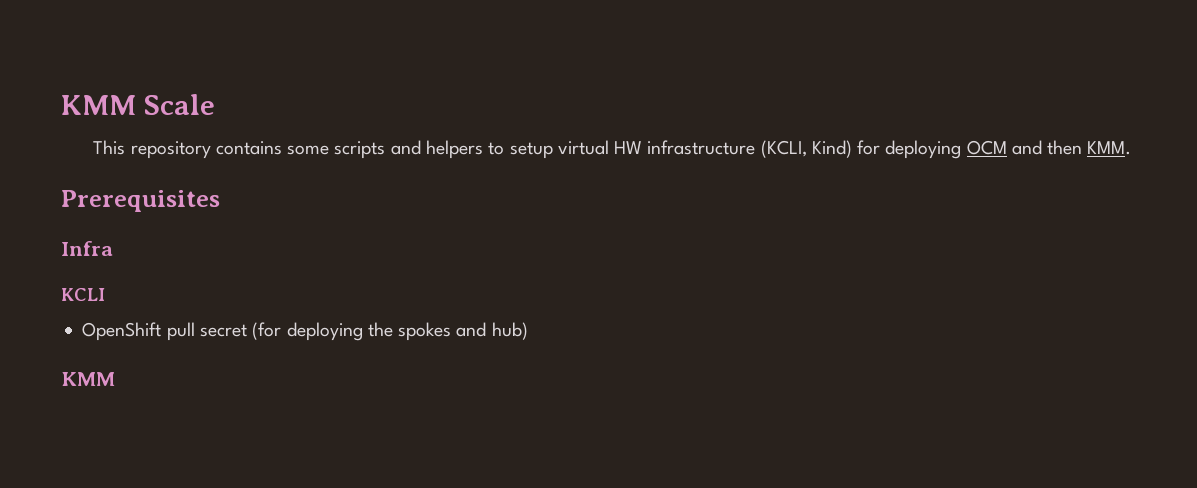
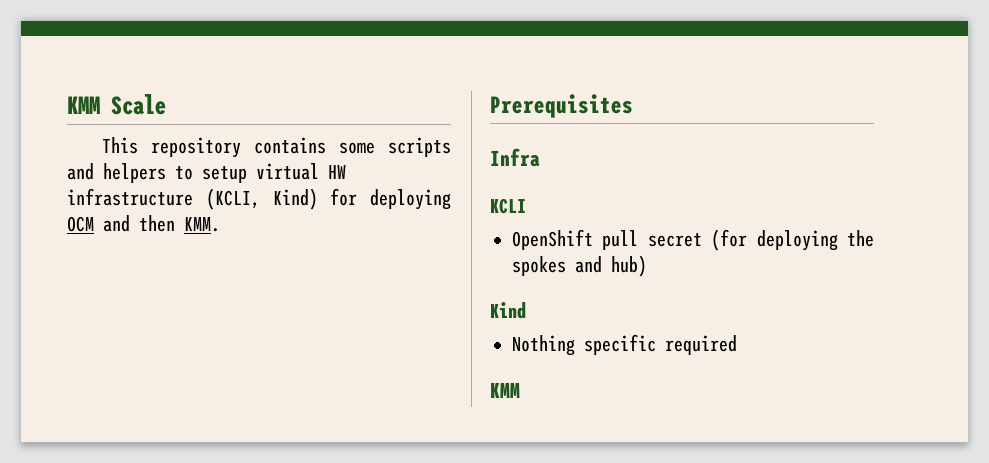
+ Kind
+ Nothing specific required

